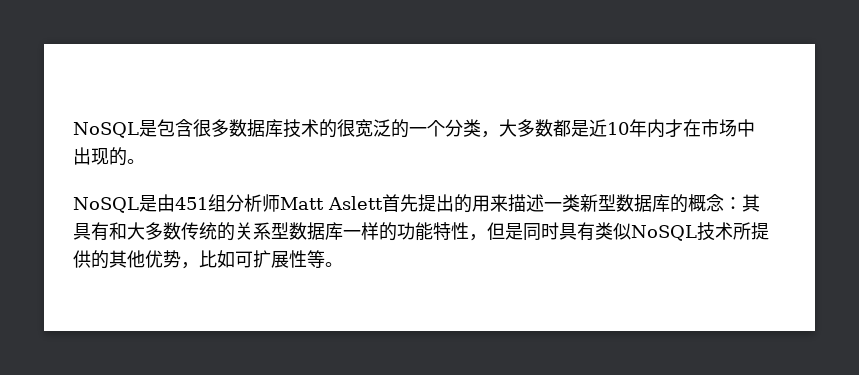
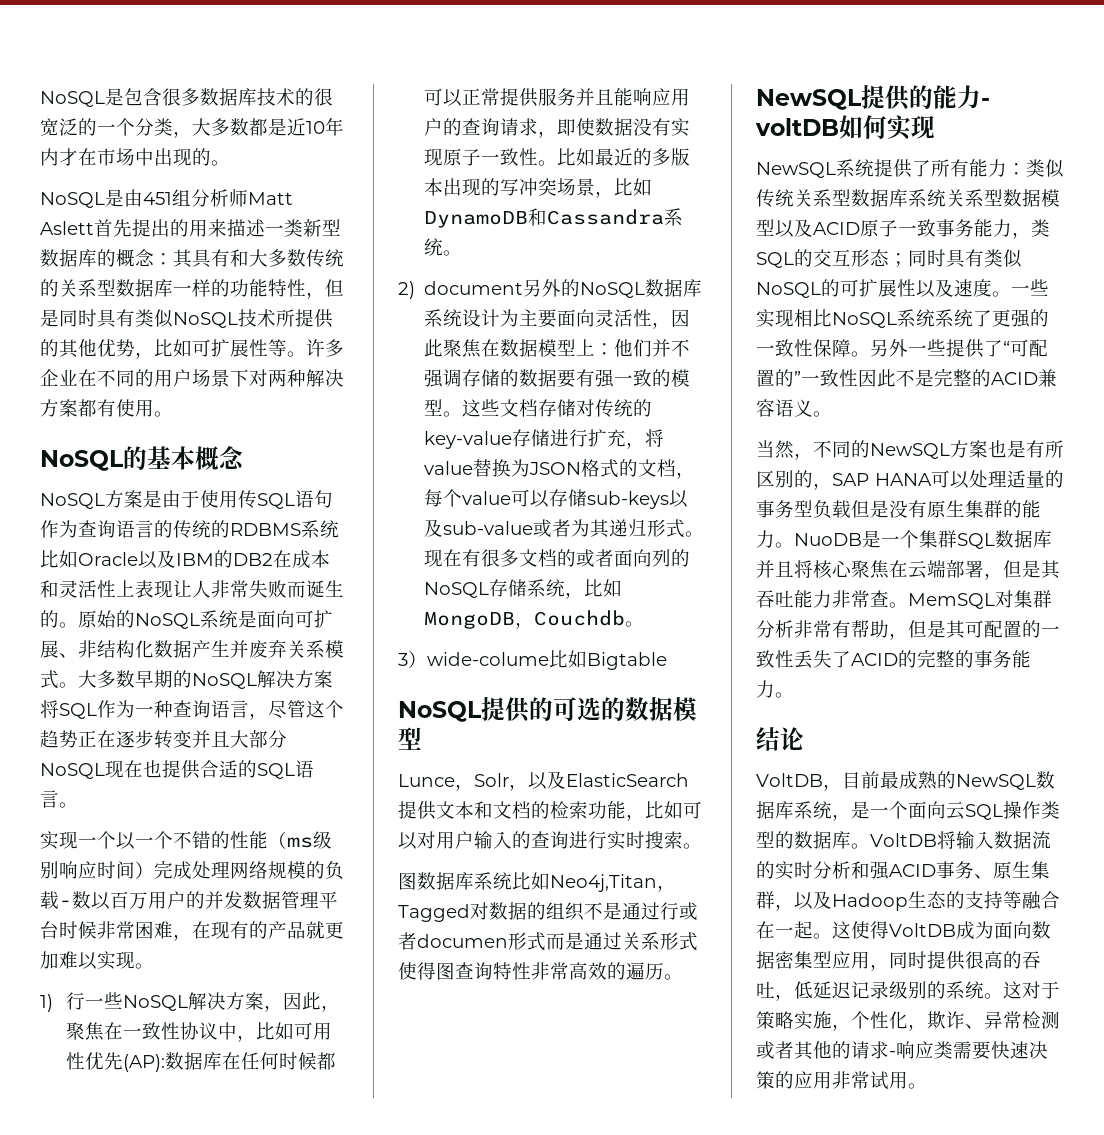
+ 许多企业在不同的用户场景下对两种解决方案都有使用。
+ NoSQL的基本概念
+ NoSQL方案是由于使用传SQL语句作为查询语言的传统的RDBMS系统比如Oracle以及IBM的DB2在成本和灵活性上表现让人非常失败而诞生的。原始的NoSQL系统是面向可扩展、非结构化数据产生并废弃关系模式。大多数早期的NoSQL解决方案将SQL作为一种查询语言，尽管这个趋势正在逐步转变并且大部分NoSQL现在也提供合适的SQL语言。
+ 实现一个以一个不错的性能（ms级别响应时间）完成处理网络规模的负载-数以百万用户的并发数据管理平台时候非常困难，在现有的产品就更加难以实现。
+ 1)行一些NoSQL解决方案，因此，聚焦在一致性协议中，比如可用性优先(AP):数据库在任何时候都可以正常提供服务并且能响应用户的查询请求，即使数据没有实现原子一致性。比如最近的多版本出现的写冲突场景，比如DynamoDB和Cassandra系统。
+ 2) document另外的NoSQL数据库系统设计为主要面向灵活性，因此聚焦在数据模型上：他们并不强调存储的数据要有强一致的模型。这些文档存储对传统的key-value存储进行扩充，将value替换为JSON格式的文档，每个value可以存储sub-keys以及sub-value或者为其递归形式。现在有很多文档的或者面向列的NoSQL存储系统，比如MongoDB，Couchdb。
+ 3）wide-colume比如Bigtable
+ NoSQL提供的可选的数据模型
+ Lunce，Solr，以及ElasticSearch提供文本和文档的检索功能，比如可以对用户输入的查询进行实时搜索。
+ 图数据库系统比如Neo4j,Titan，Tagged对数据的组织不是通过行或者documen形式而是通过关系形式使得图查询特性非常高效的遍历。
+ NewSQL提供的能力- voltDB如何实现
+ NewSQL系统提供了所有能力：类似传统关系型数据库系统关系型数据模型以及ACID原子一致事务能力，类SQL的交互形态；同时具有类似NoSQL的可扩展性以及速度。一些实现相比NoSQL系统系统了更强的一致性保障。另外一些提供了“可配置的”一致性因此不是完整的ACID兼容语义。
+ 当然，不同的NewSQL方案也是有所区别的，SAP HANA可以处理适量的事务型负载但是没有原生集群的能力。NuoDB是一个集群SQL数据库并且将核心聚焦在云端部署，但是其吞吐能力非常查。MemSQL对集群分析非常有帮助，但是其可配置的一致性丢失了ACID的完整的事务能力。
+ 结论
+ VoltDB，目前最成熟的NewSQL数据库系统，是一个面向云SQL操作类型的数据库。VoltDB将输入数据流的实时分析和强ACID事务、原生集群，以及Hadoop生态的支持等融合在一起。这使得VoltDB成为面向数据密集型应用，同时提供很高的吞吐，低延迟记录级别的系统。这对于策略实施，个性化，欺诈、异常检测或者其他的请求-响应类需要快速决策的应用非常试用。

